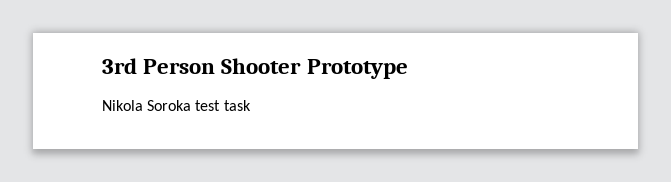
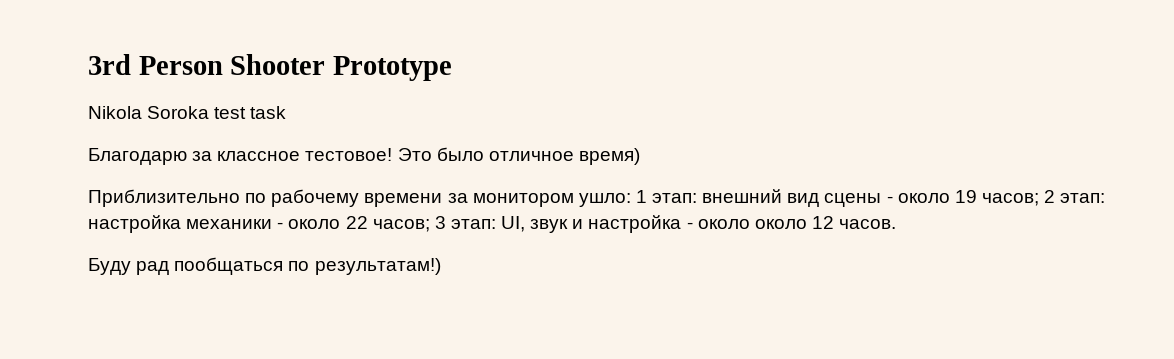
+ Благодарю за классное тестовое! Это было отличное время)
+ Приблизительно по рабочему времени за монитором ушло: 1 этап: внешний вид сцены - около 19 часов; 2 этап: настройка механики - около 22 часов; 3 этап: UI, звук и настройка - около около 12 часов.
+ Буду рад пообщаться по результатам!)

